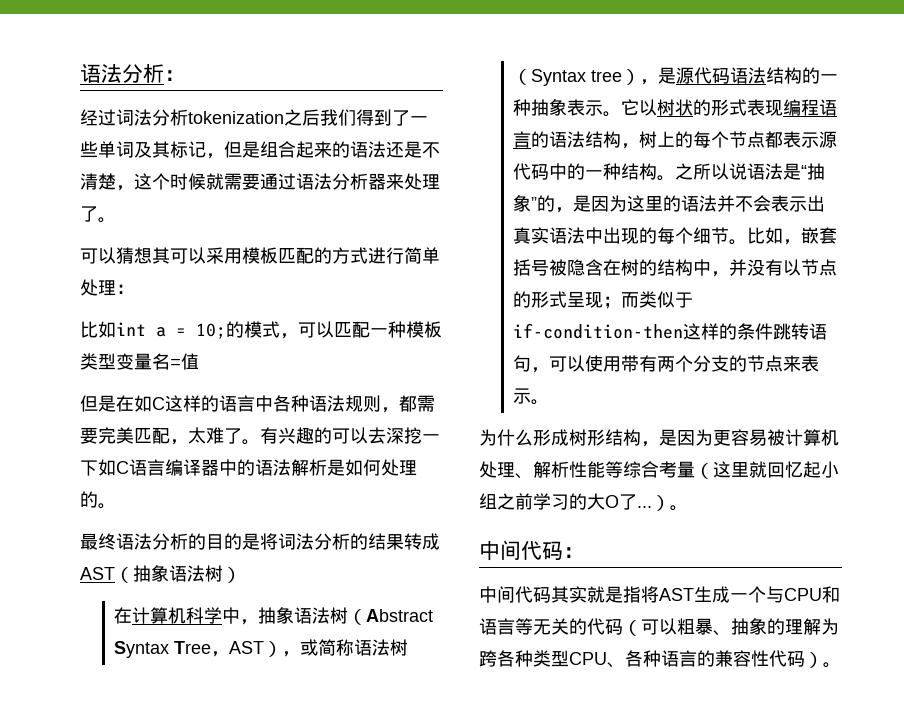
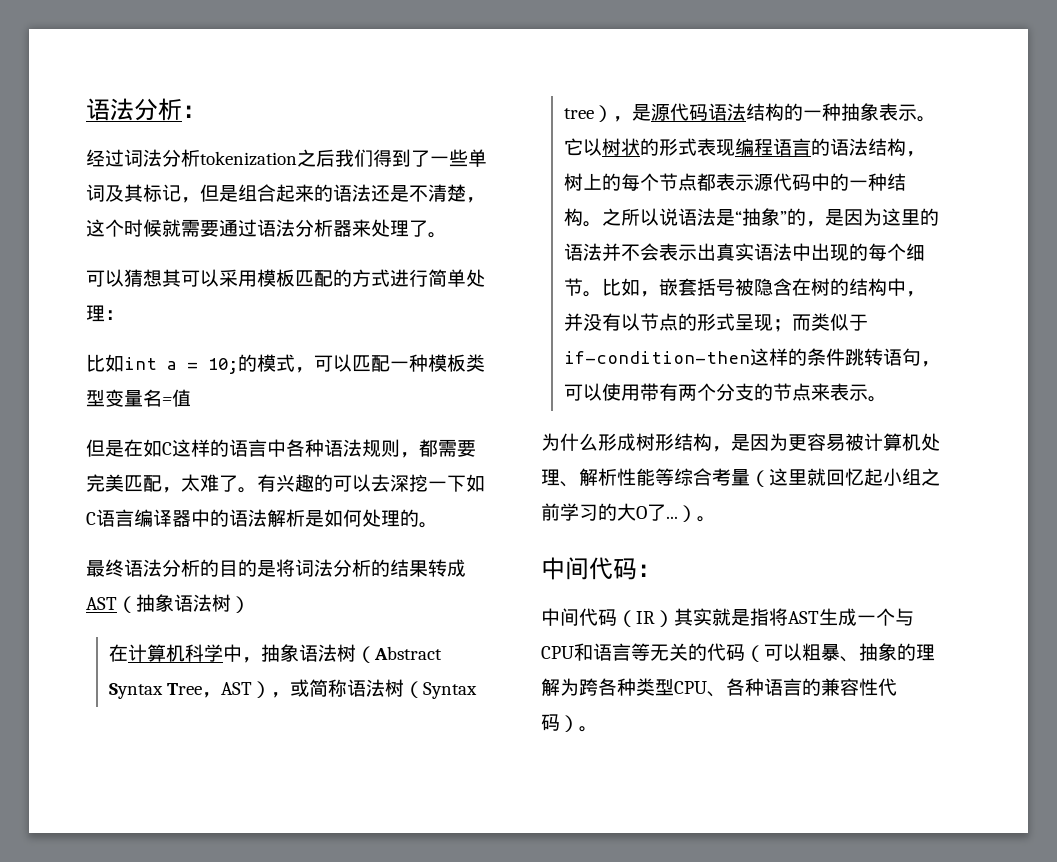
- 中间代码其实就是指将AST生成一个与CPU和语言等无关的代码（可以粗暴、抽象的理解为跨各种类型CPU、各种语言的兼容性代码）。
+ 中间代码（IR）其实就是指将AST生成一个与CPU和语言等无关的代码（可以粗暴、抽象的理解为跨各种类型CPU、各种语言的兼容性代码）。

